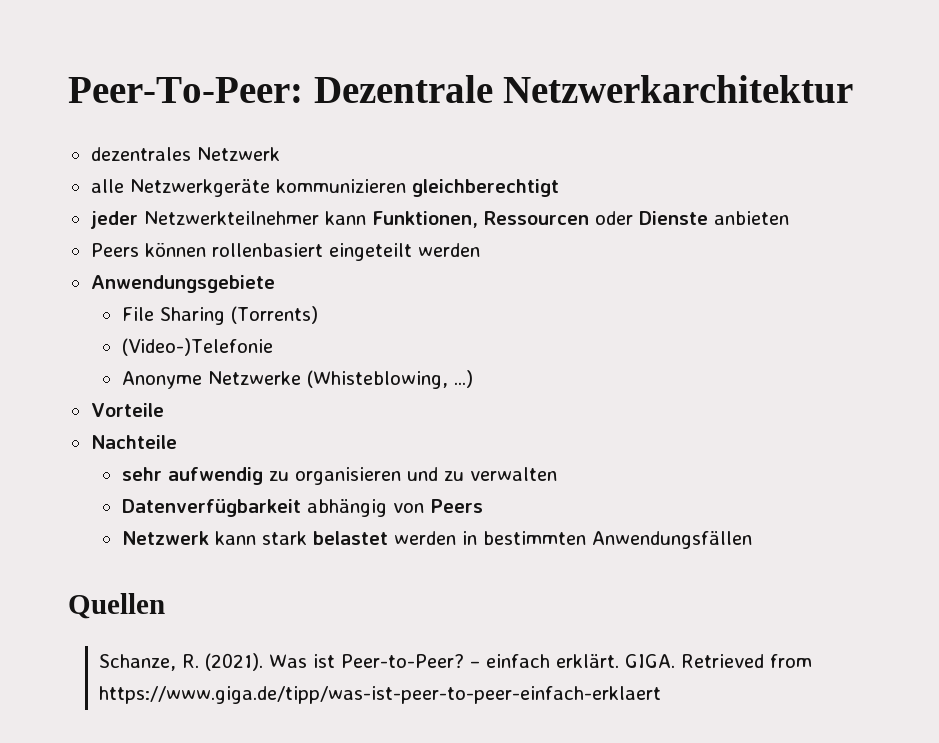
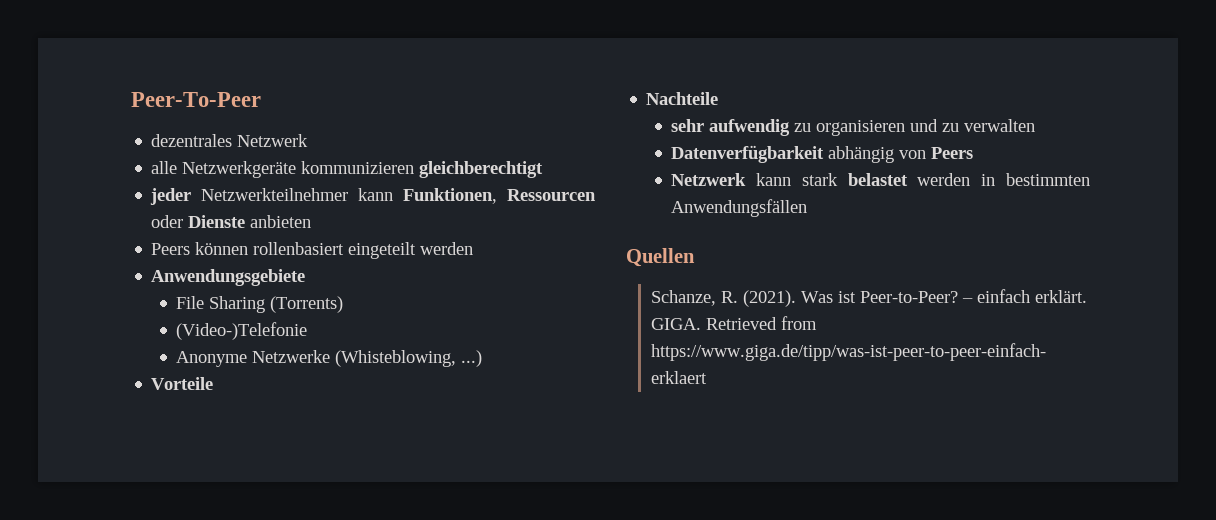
- Peer-To-Peer: Dezentrale Netzwerkarchitektur
+ Peer-To-Peer

